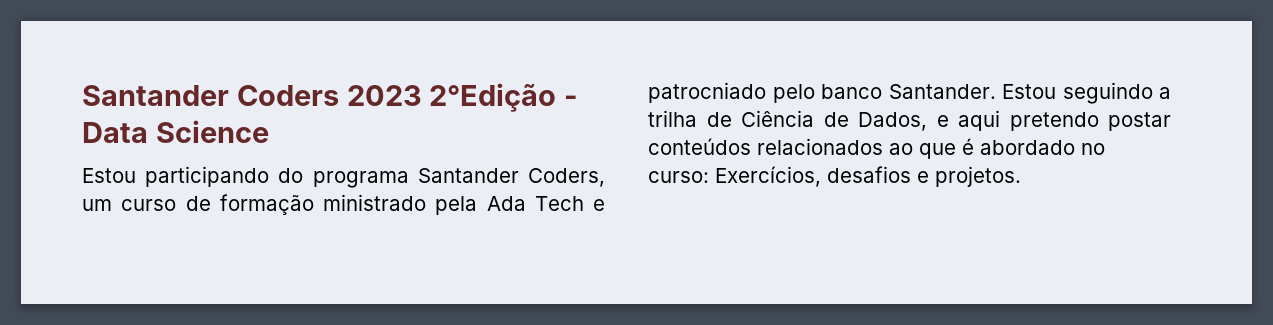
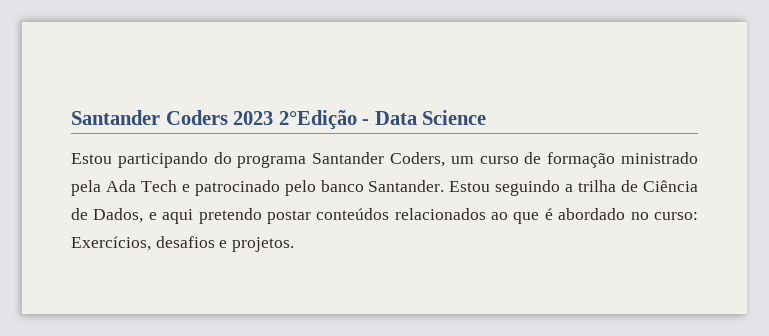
- Estou participando do programa Santander Coders, um curso de formação ministrado pela Ada Tech e patrocniado pelo banco Santander.
+ Estou participando do programa Santander Coders, um curso de formação ministrado pela Ada Tech e patrocinado pelo banco Santander.

